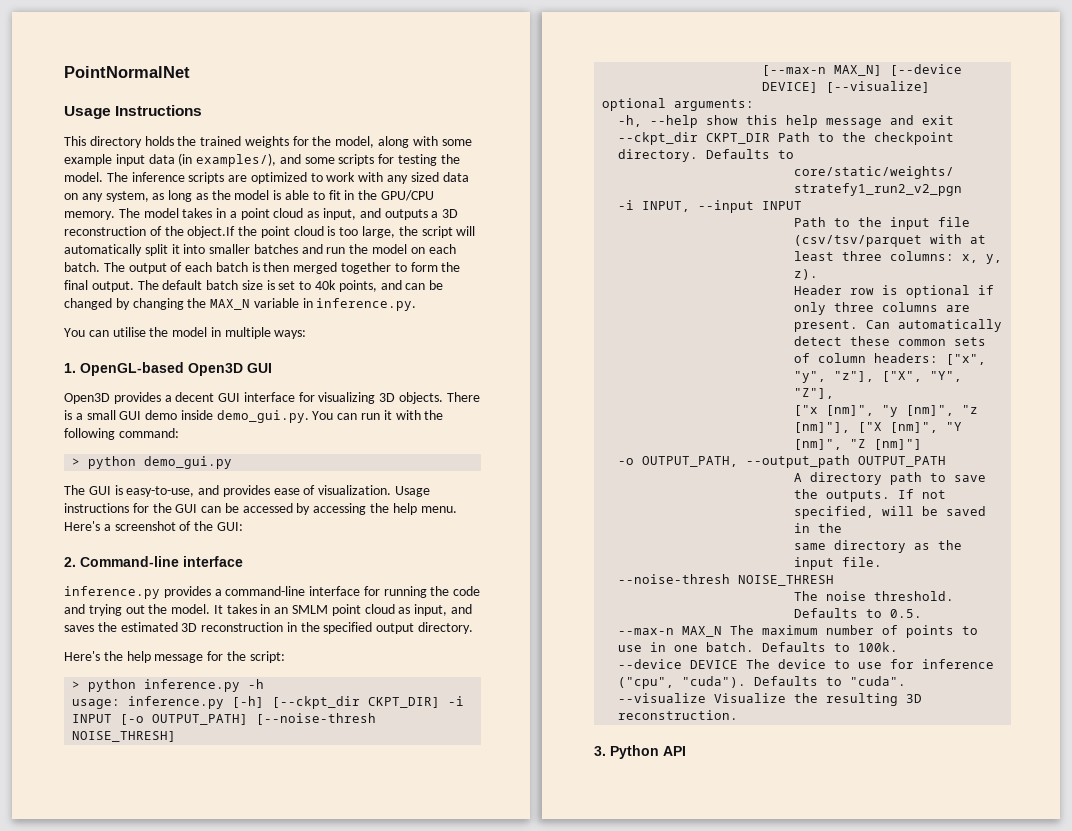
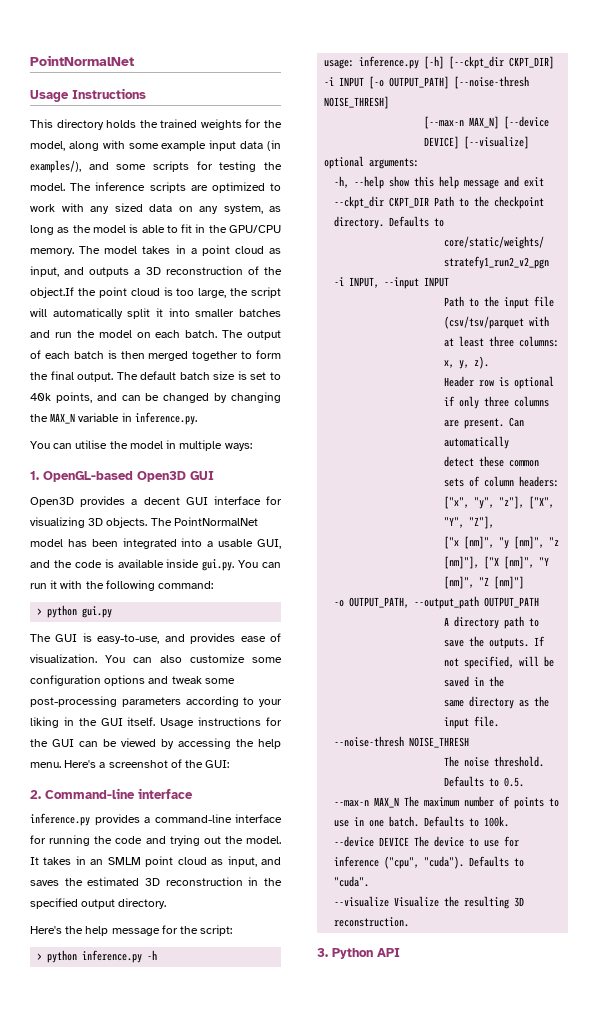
- There is a small GUI demo inside demo_gui.py. You can run it with the following command:
+ The PointNormalNet model has been integrated into a usable GUI, and the code is available inside gui.py. You can run it with the following command:
- > python demo_gui.py
+ > python gui.py
+ You can also customize some configuration options and tweak some post-processing parameters according to your liking in the GUI itself.
- Usage instructions for the GUI can be accessed by accessing the help menu.
+ Usage instructions for the GUI can be viewed by accessing the help menu.

